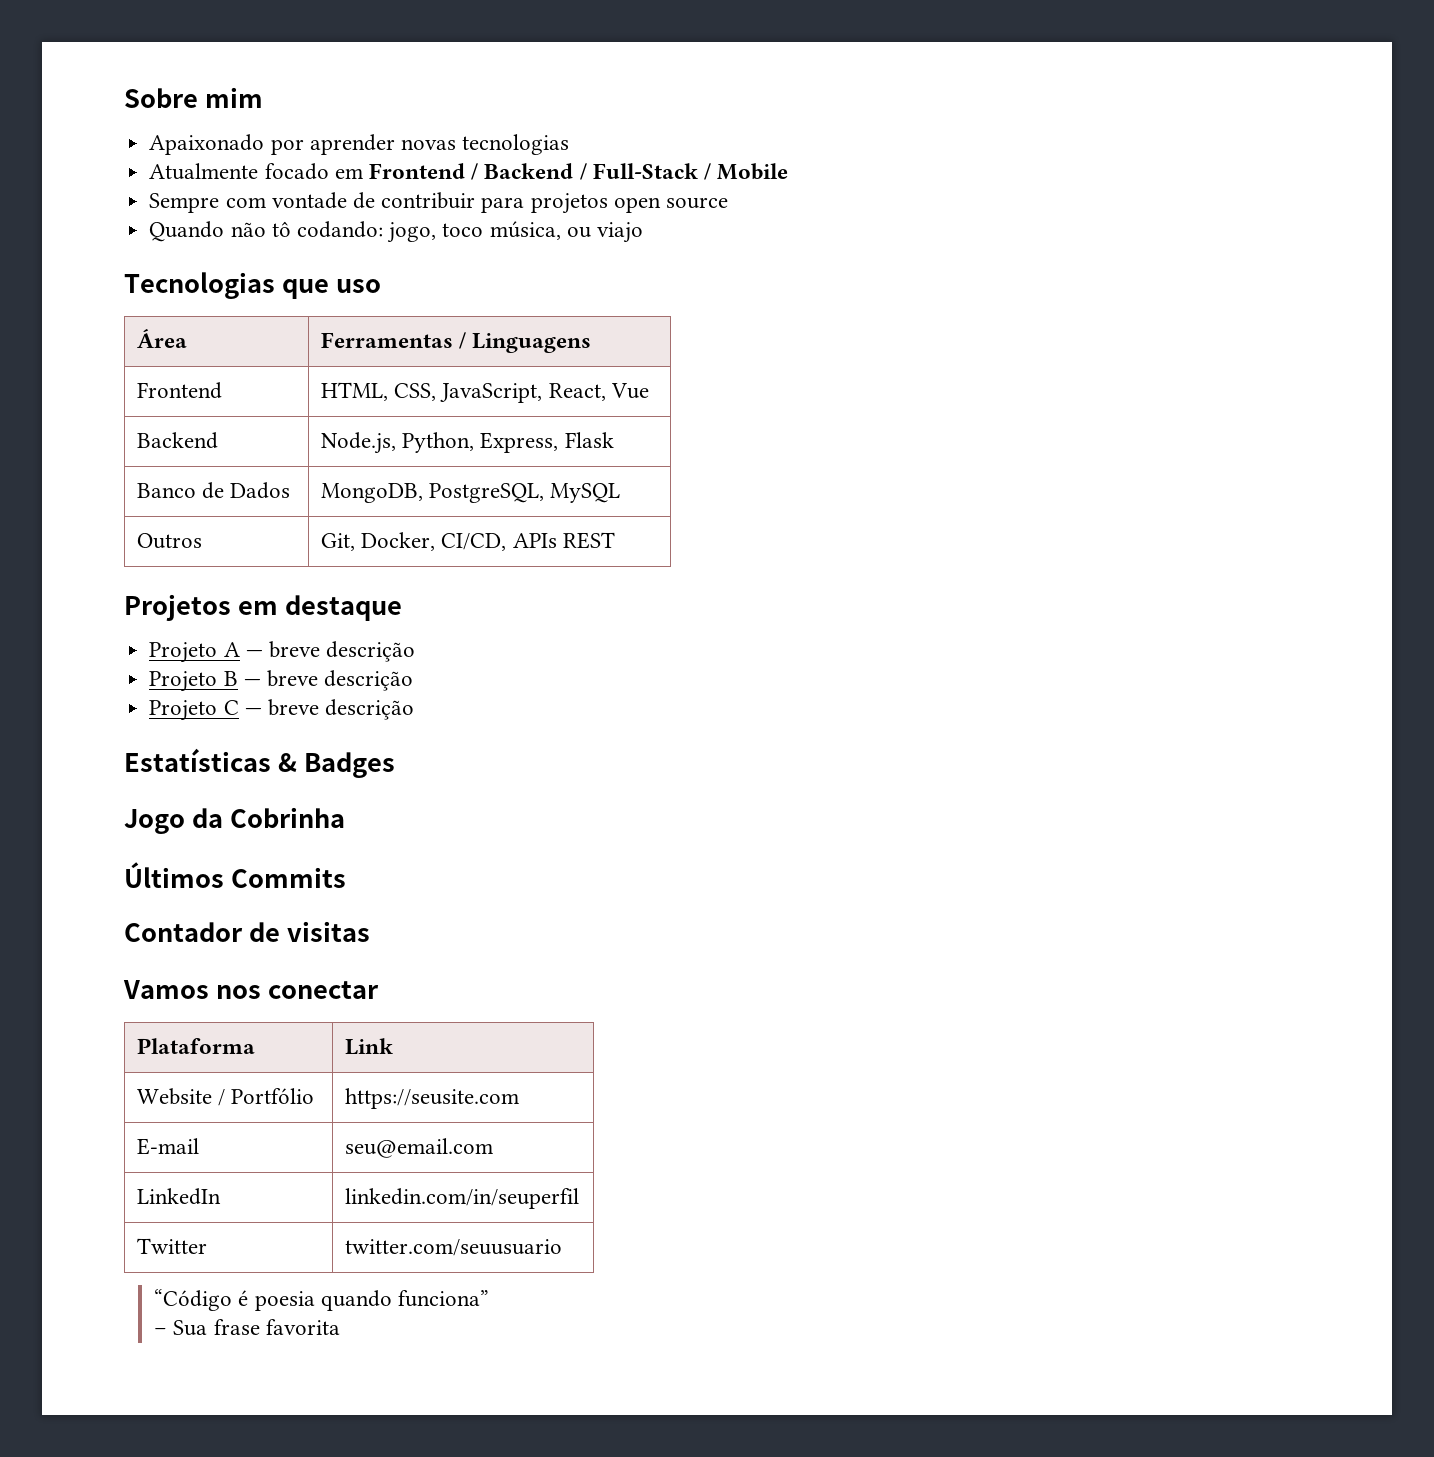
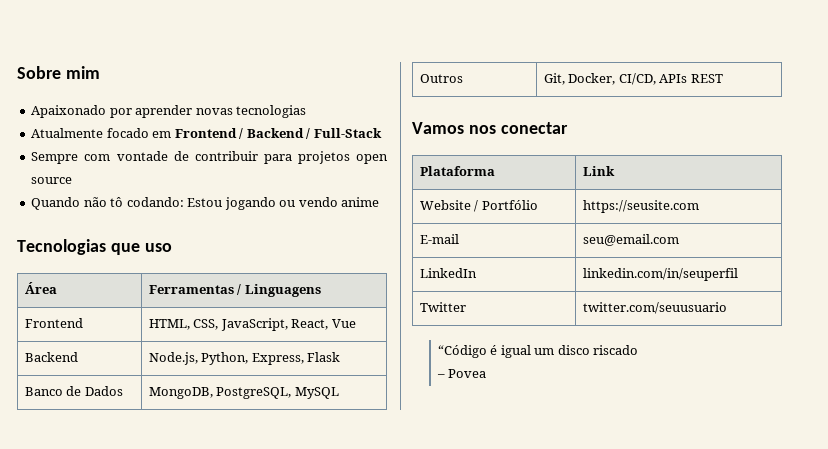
- Atualmente focado em Frontend / Backend / Full-Stack / Mobile
+ Atualmente focado em Frontend / Backend / Full-Stack
- Quando não tô codando: jogo, toco música, ou viajo
+ Quando não tô codando: Estou jogando ou vendo anime
- Projetos em destaque
- Projeto A — breve descrição
- Projeto B — breve descrição
- Projeto C — breve descrição
- Estatísticas & Badges
- Jogo da Cobrinha
- Últimos Commits
- Contador de visitas
- “Código é poesia quando funciona”
- – Sua frase favorita
+ “Código é igual um disco riscado
+ – Povea

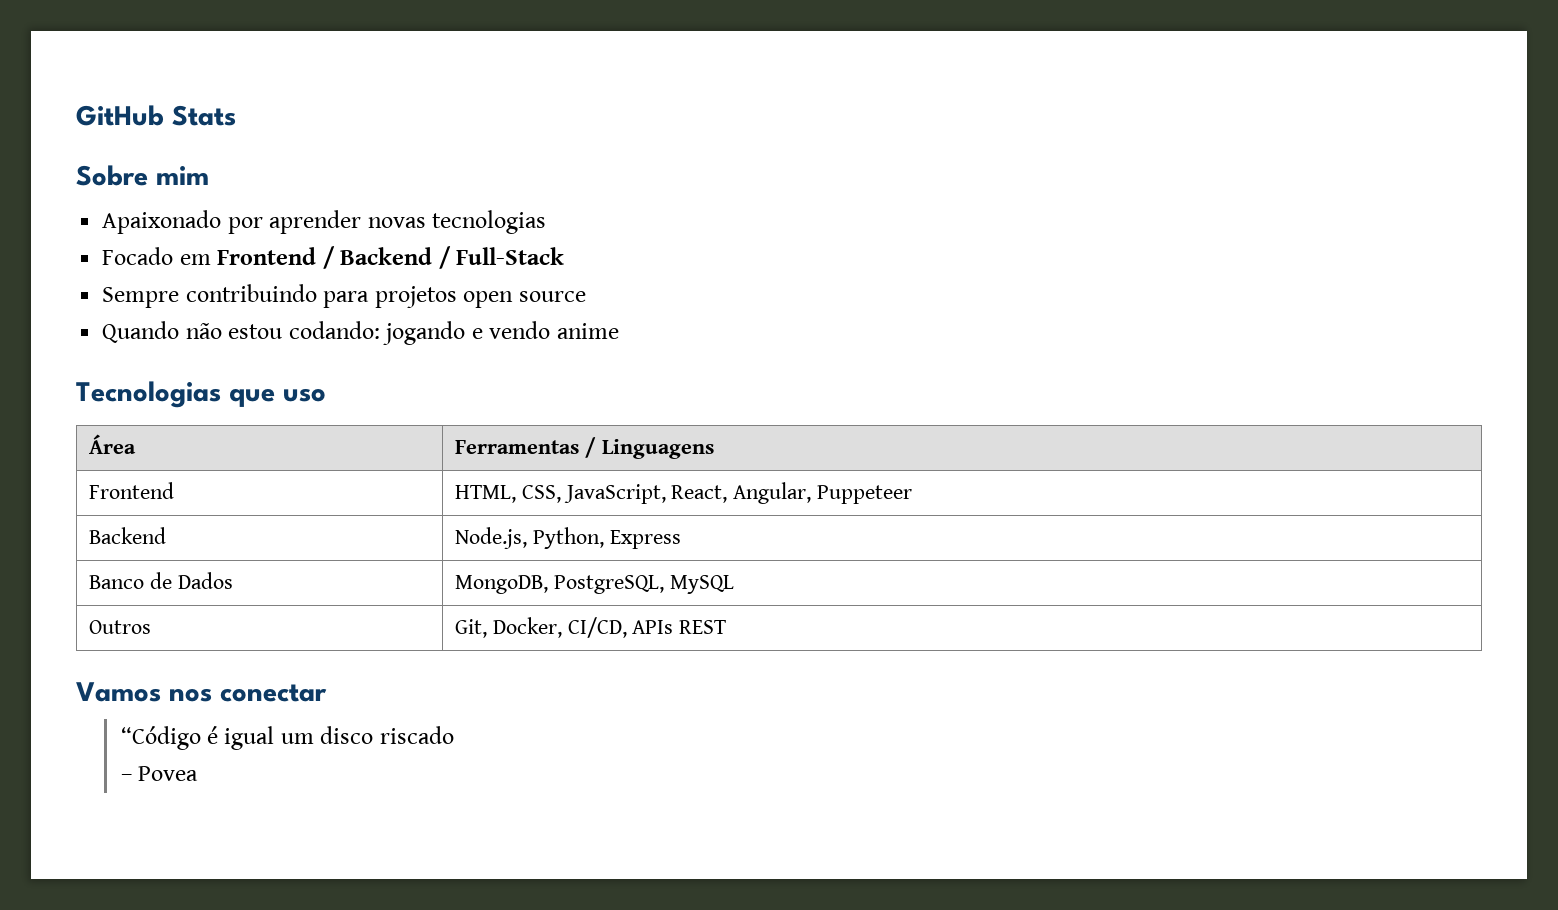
+ GitHub Stats
- Atualmente focado em Frontend / Backend / Full-Stack
+ Focado em Frontend / Backend / Full-Stack
- Sempre com vontade de contribuir para projetos open source
+ Sempre contribuindo para projetos open source
- Quando não tô codando: Estou jogando ou vendo anime
+ Quando não estou codando: jogando e vendo anime
- Frontend | HTML, CSS, JavaScript, React, Vue
+ Frontend | HTML, CSS, JavaScript, React, Angular, Puppeteer
- Backend | Node.js, Python, Express, Flask
+ Backend | Node.js, Python, Express
- Plataforma | Link
- Website / Portfólio | https://seusite.com
- E-mail | seu@email.com
- LinkedIn | linkedin.com/in/seuperfil
- Twitter | twitter.com/seuusuario

